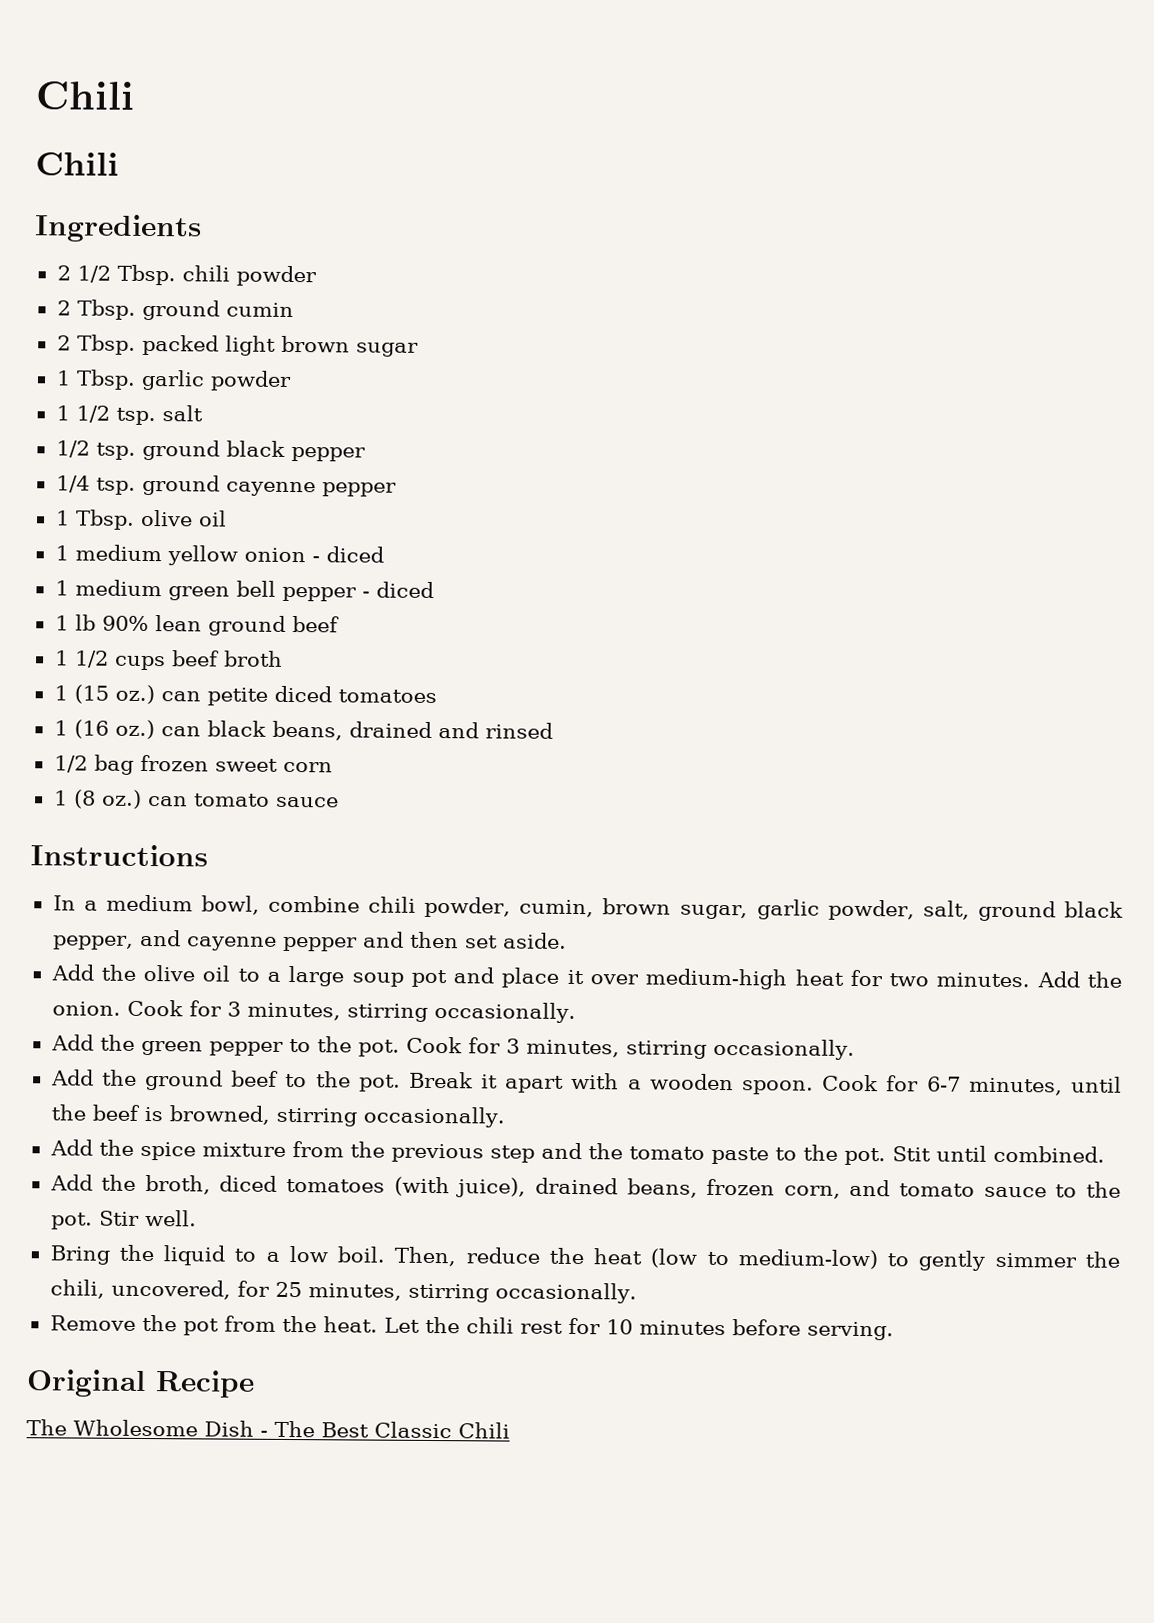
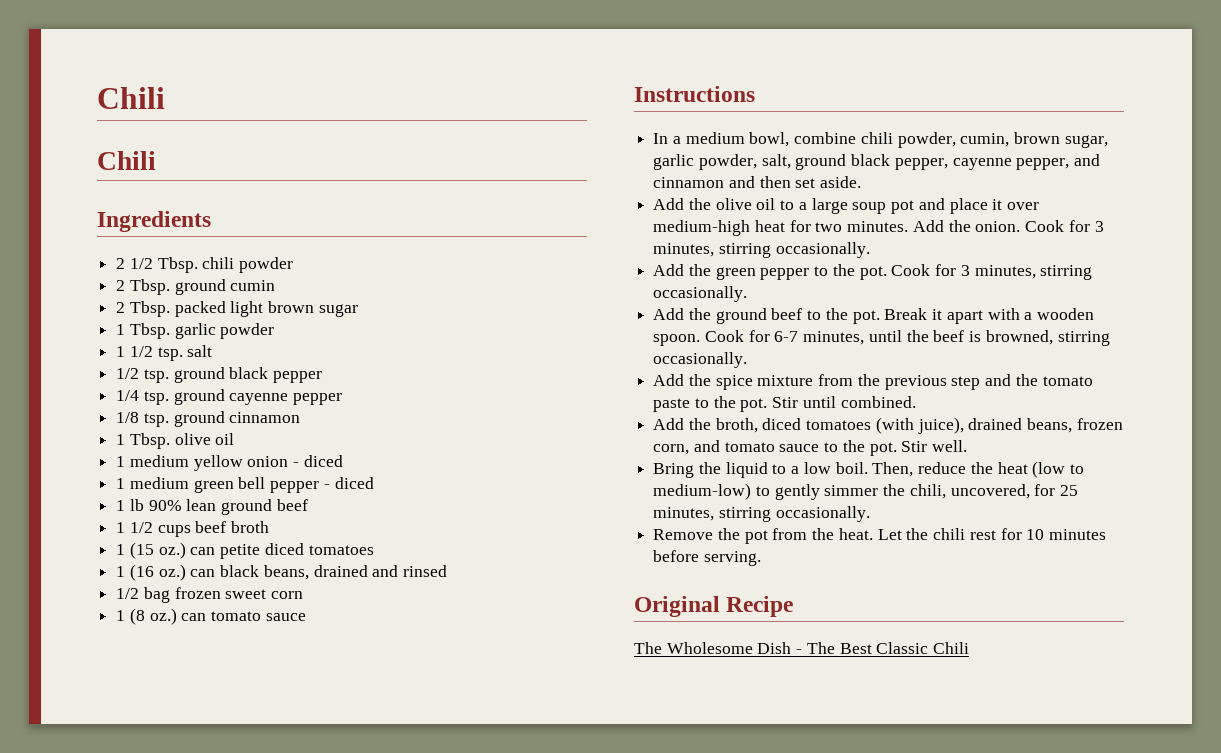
+ 1/8 tsp. ground cinnamon
- In a medium bowl, combine chili powder, cumin, brown sugar, garlic powder, salt, ground black pepper, and cayenne pepper and then set aside.
+ In a medium bowl, combine chili powder, cumin, brown sugar, garlic powder, salt, ground black pepper, cayenne pepper, and cinnamon and then set aside.
- Stit until combined.
+ Stir until combined.

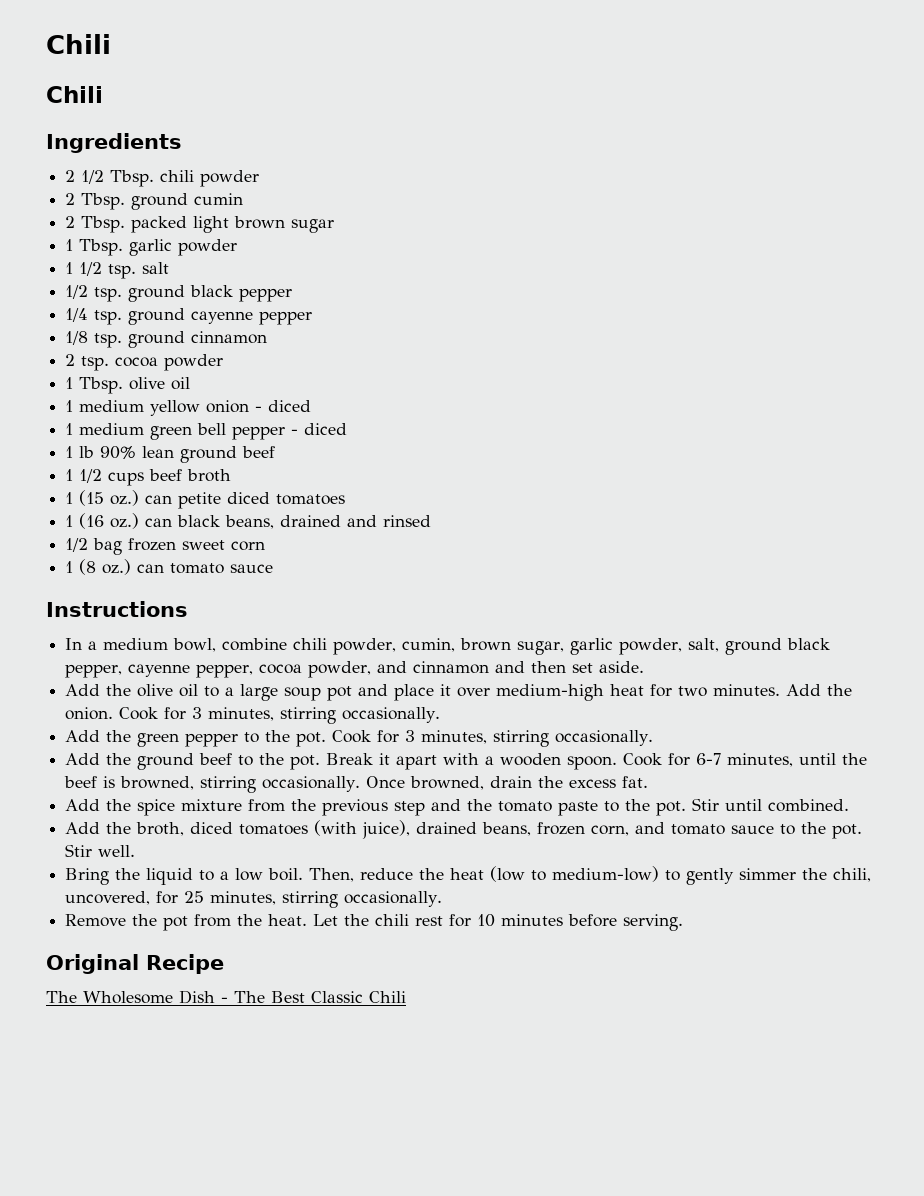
+ 2 tsp. cocoa powder
- In a medium bowl, combine chili powder, cumin, brown sugar, garlic powder, salt, ground black pepper, cayenne pepper, and cinnamon and then set aside.
+ In a medium bowl, combine chili powder, cumin, brown sugar, garlic powder, salt, ground black pepper, cayenne pepper, cocoa powder, and cinnamon and then set aside.
+ Once browned, drain the excess fat.

